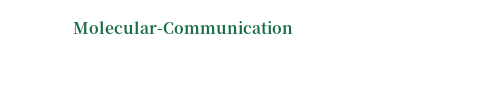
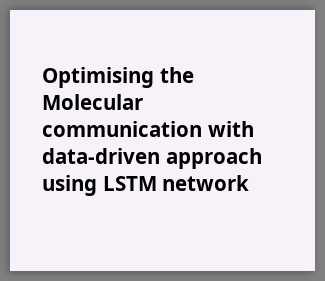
- Molecular-Communication
+ Optimising the Molecular communication with data-driven approach using LSTM network

